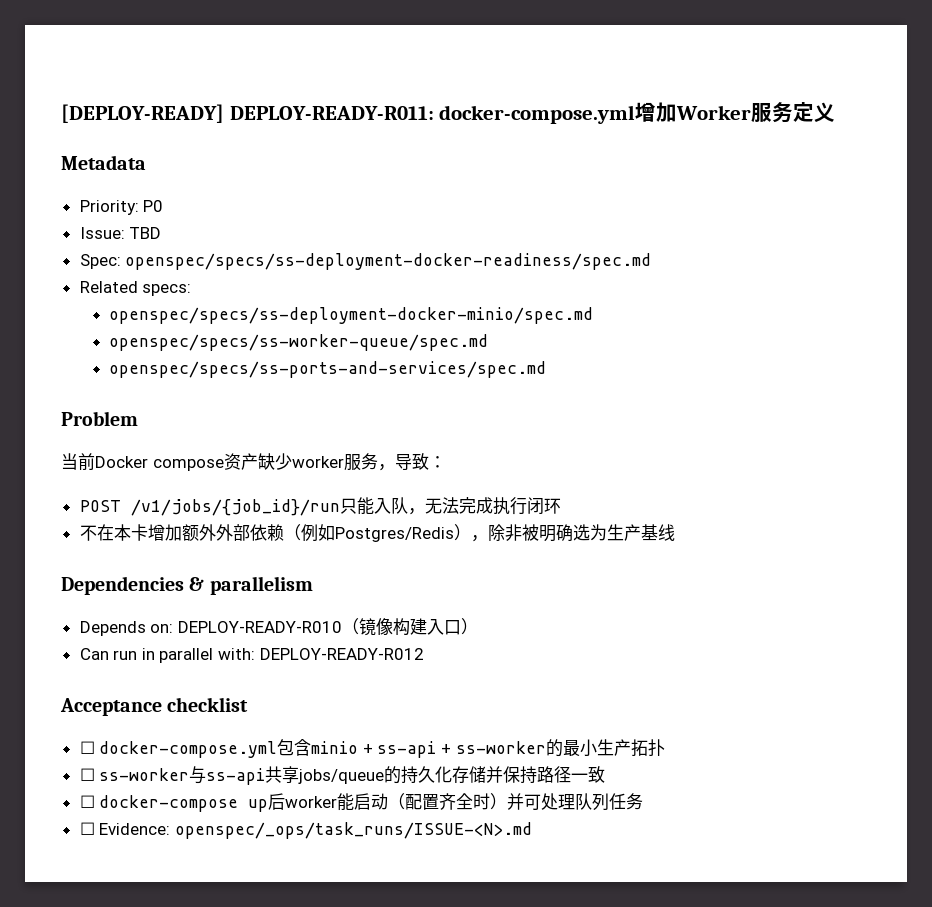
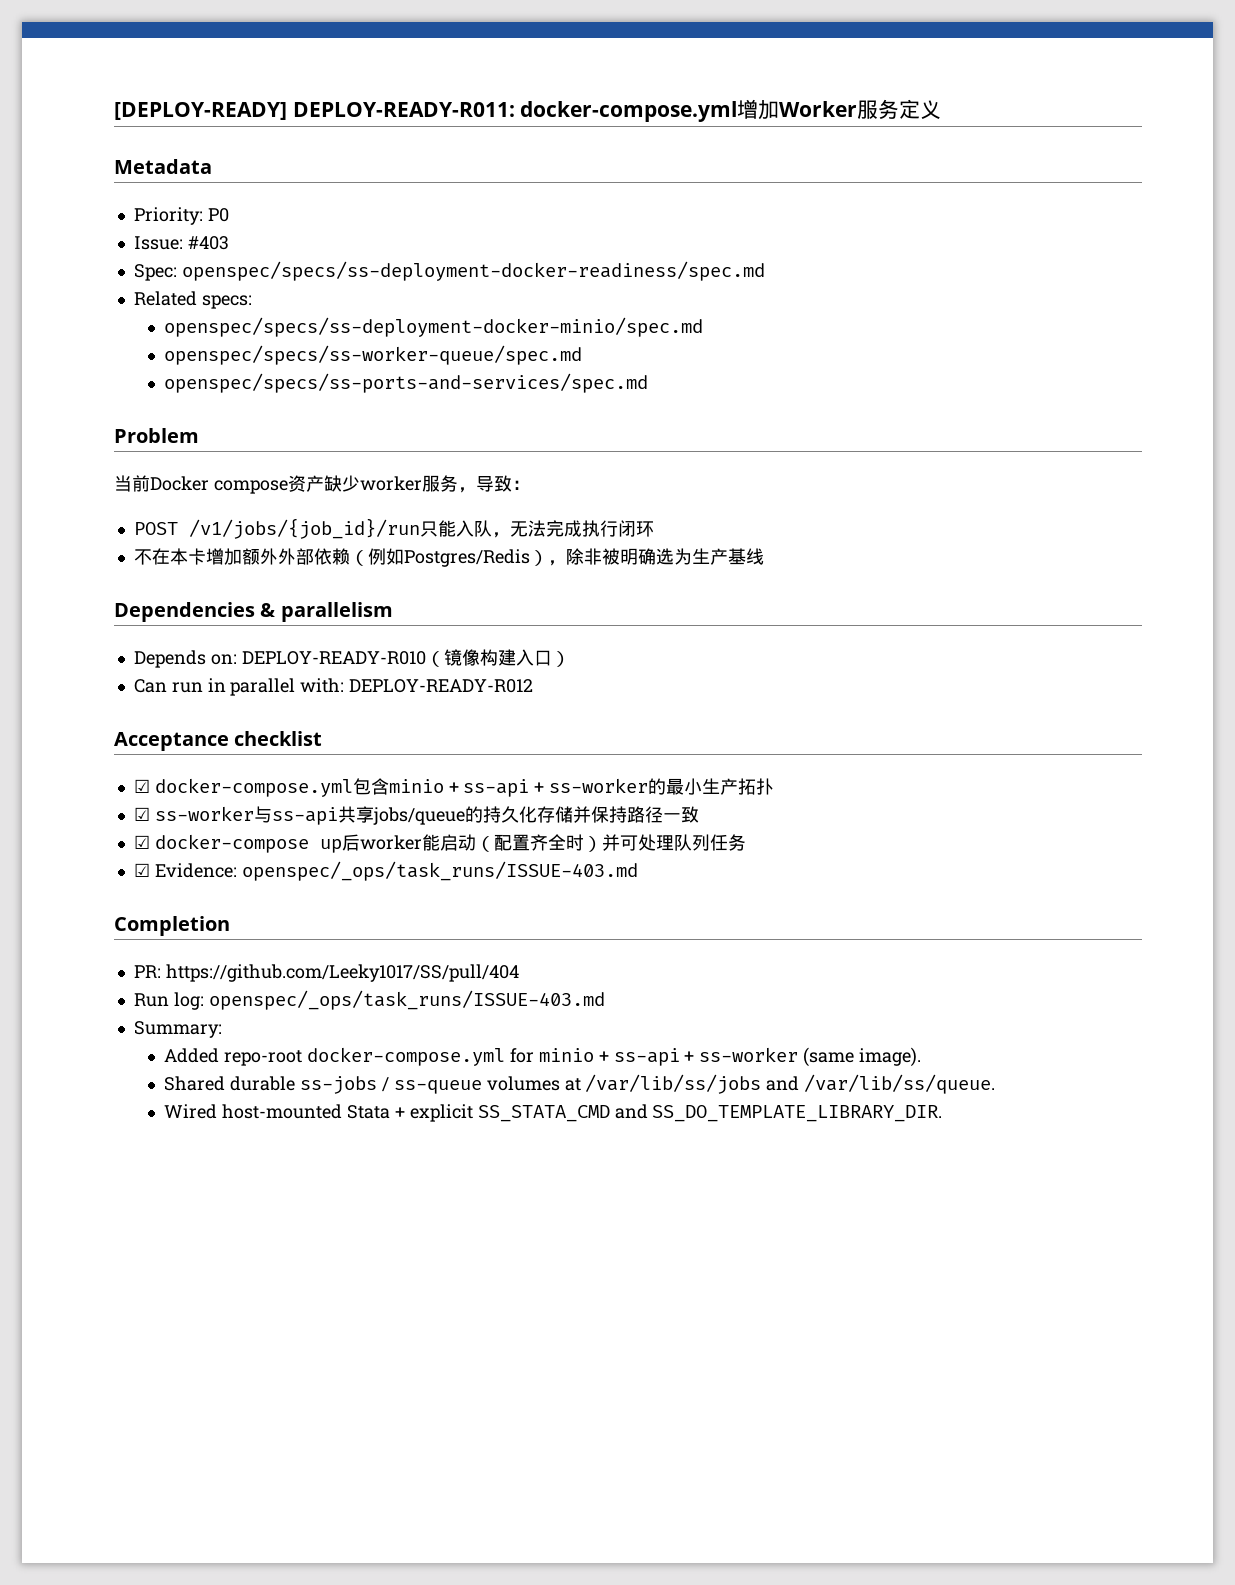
- Issue: TBD
+ Issue: #403
- ☐ docker-compose.yml包含minio + ss-api + ss-worker的最小生产拓扑
+ ☑ docker-compose.yml包含minio + ss-api + ss-worker的最小生产拓扑
- ☐ ss-worker与ss-api共享jobs/queue的持久化存储并保持路径一致
+ ☑ ss-worker与ss-api共享jobs/queue的持久化存储并保持路径一致
- ☐ docker-compose up后worker能启动（配置齐全时）并可处理队列任务
+ ☑ docker-compose up后worker能启动（配置齐全时）并可处理队列任务
- ☐ Evidence: openspec/_ops/task_runs/ISSUE-<N>.md
+ ☑ Evidence: openspec/_ops/task_runs/ISSUE-403.md
+ Completion
+ PR: https://github.com/Leeky1017/SS/pull/404
+ Run log: openspec/_ops/task_runs/ISSUE-403.md
+ Summary:
+ Added repo-root docker-compose.yml for minio + ss-api + ss-worker (same image).
+ Shared durable ss-jobs / ss-queue volumes at /var/lib/ss/jobs and /var/lib/ss/queue.
+ Wired host-mounted Stata + explicit SS_STATA_CMD and SS_DO_TEMPLATE_LIBRARY_DIR.

